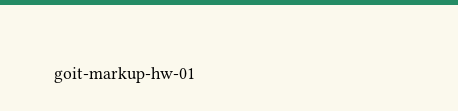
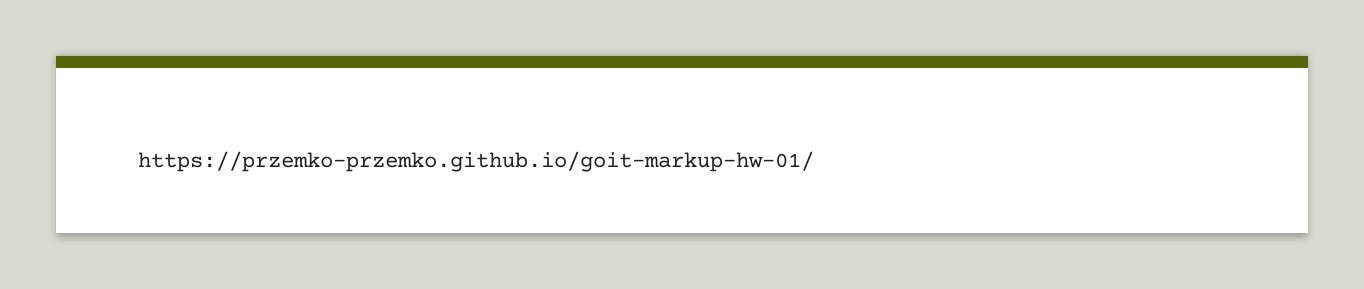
- goit-markup-hw-01
+ https://przemko-przemko.github.io/goit-markup-hw-01/

